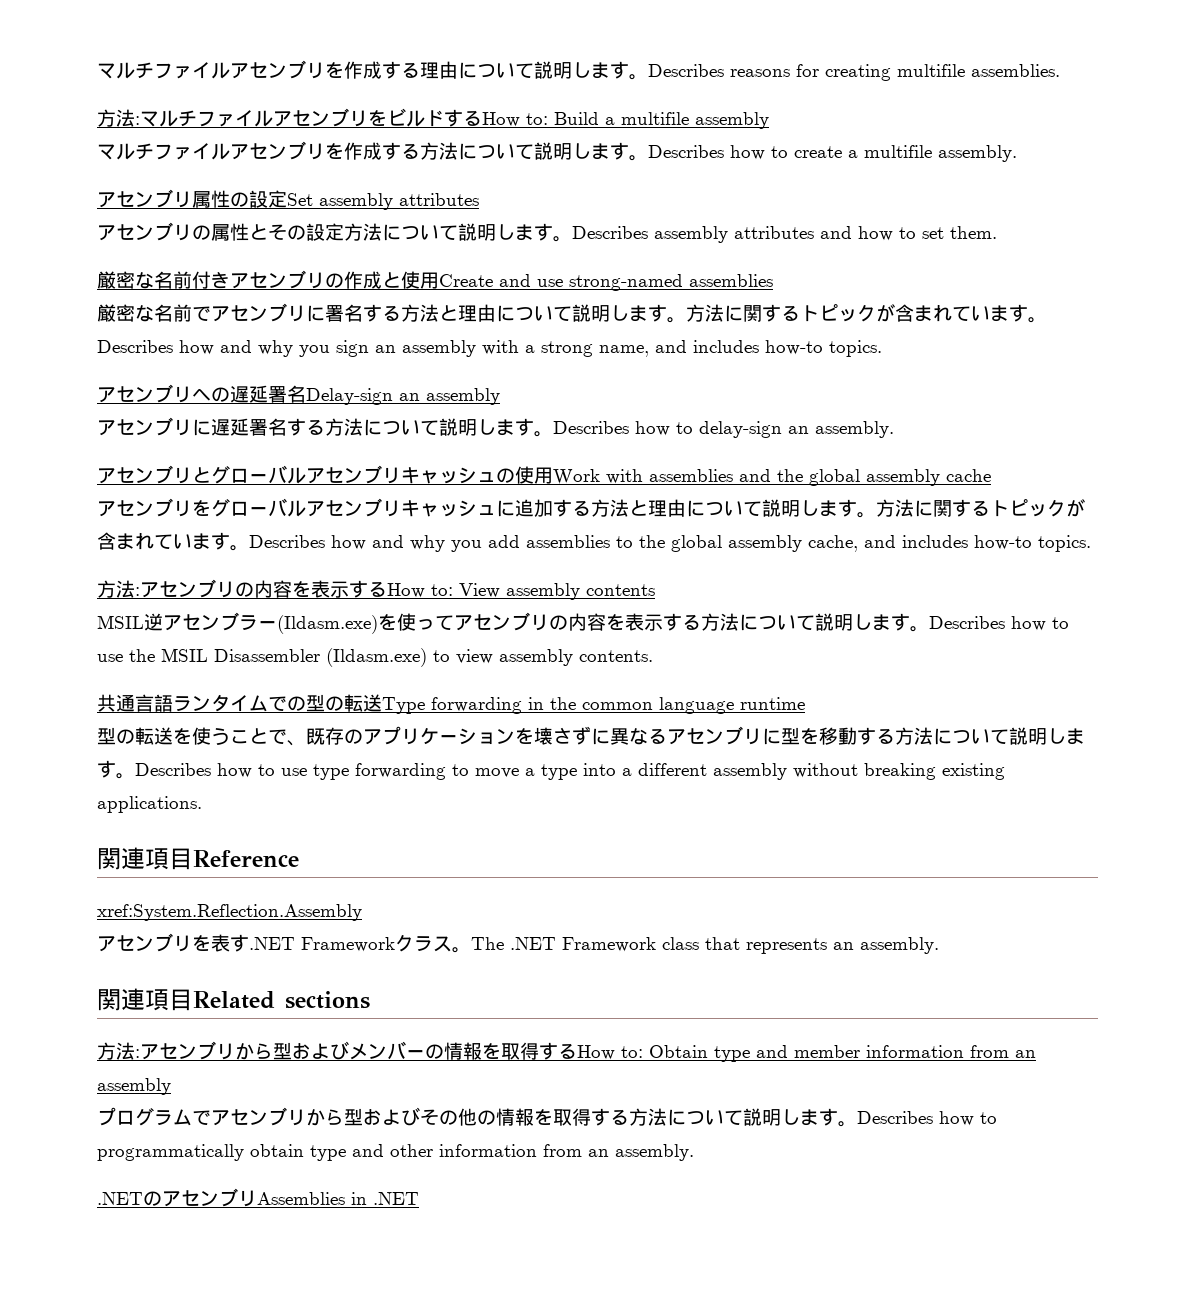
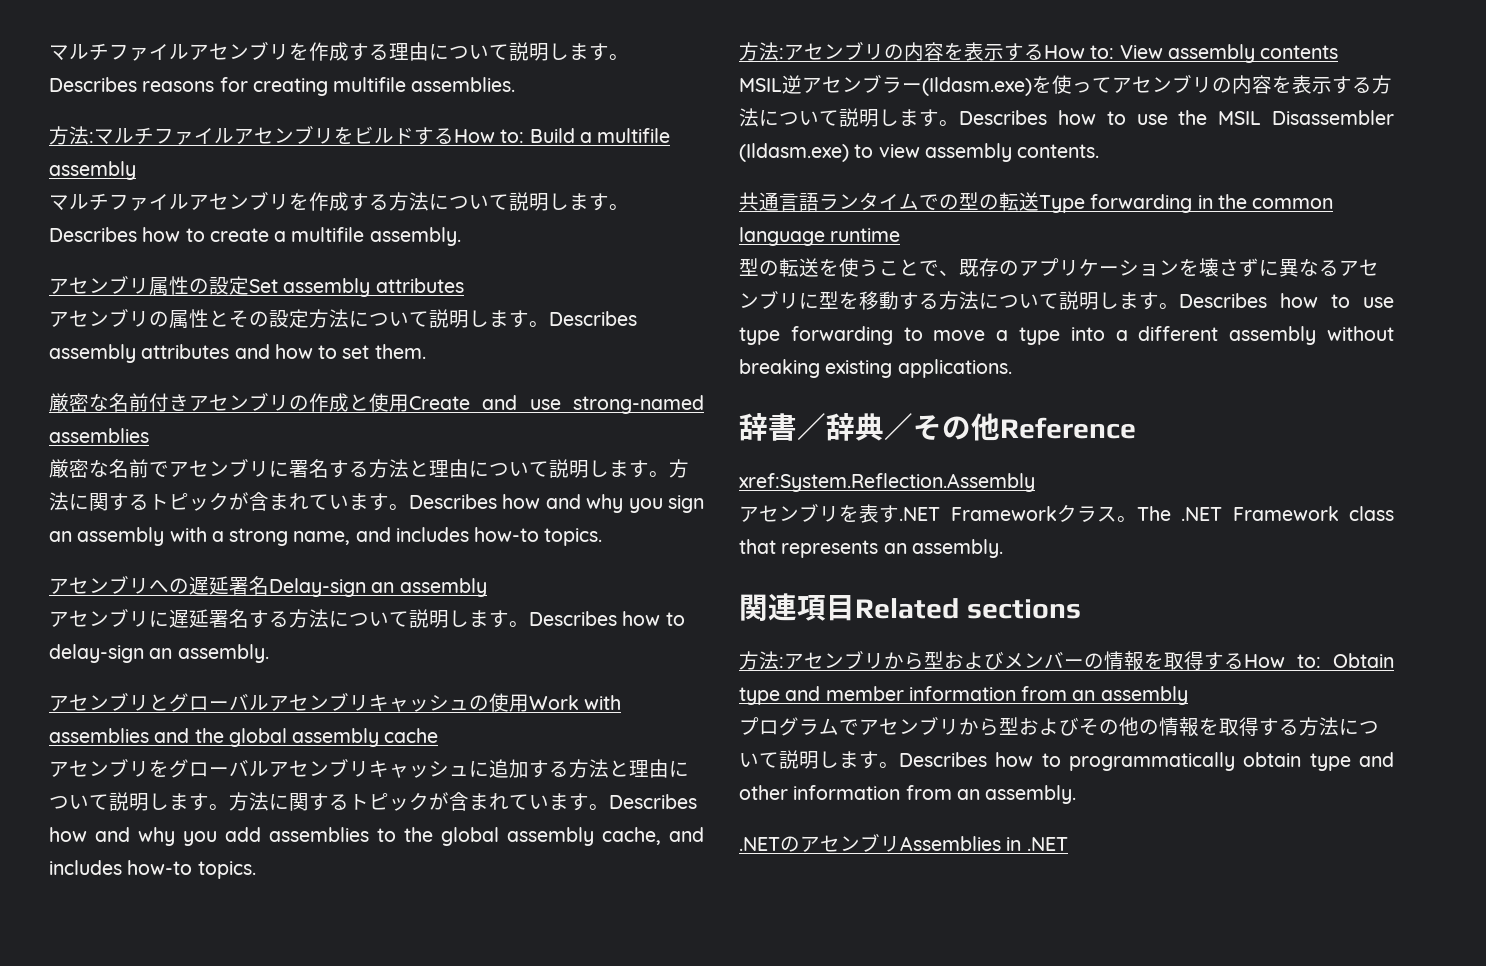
- 関連項目Reference
+ 辞書／辞典／その他Reference

